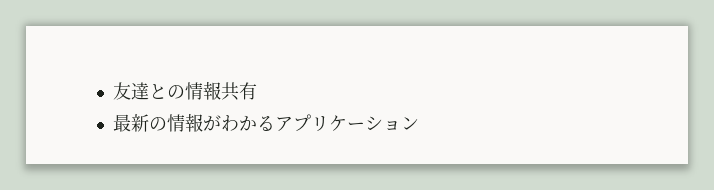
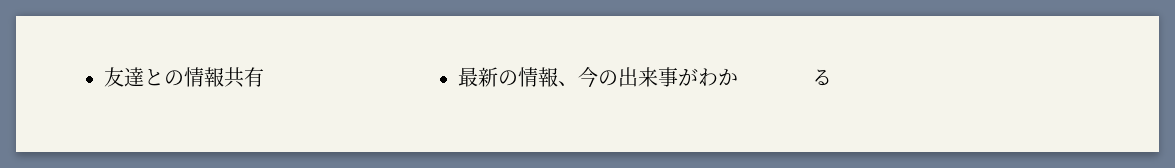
- 最新の情報がわかるアプリケーション
+ 最新の情報、今の出来事がわかる

